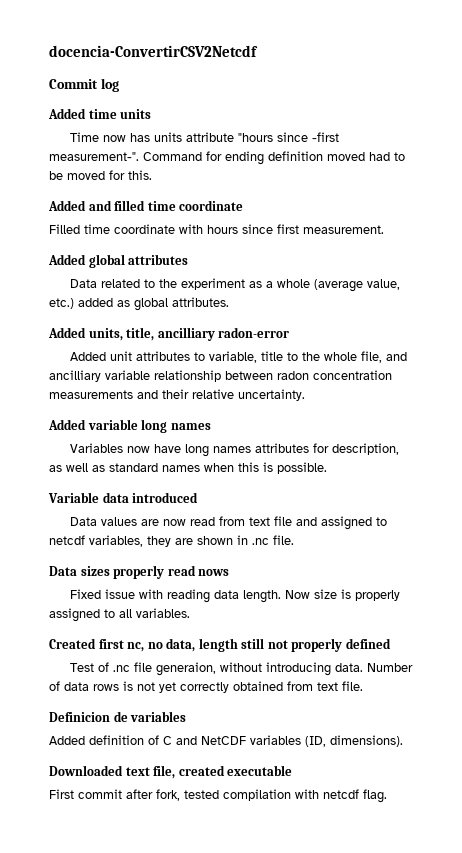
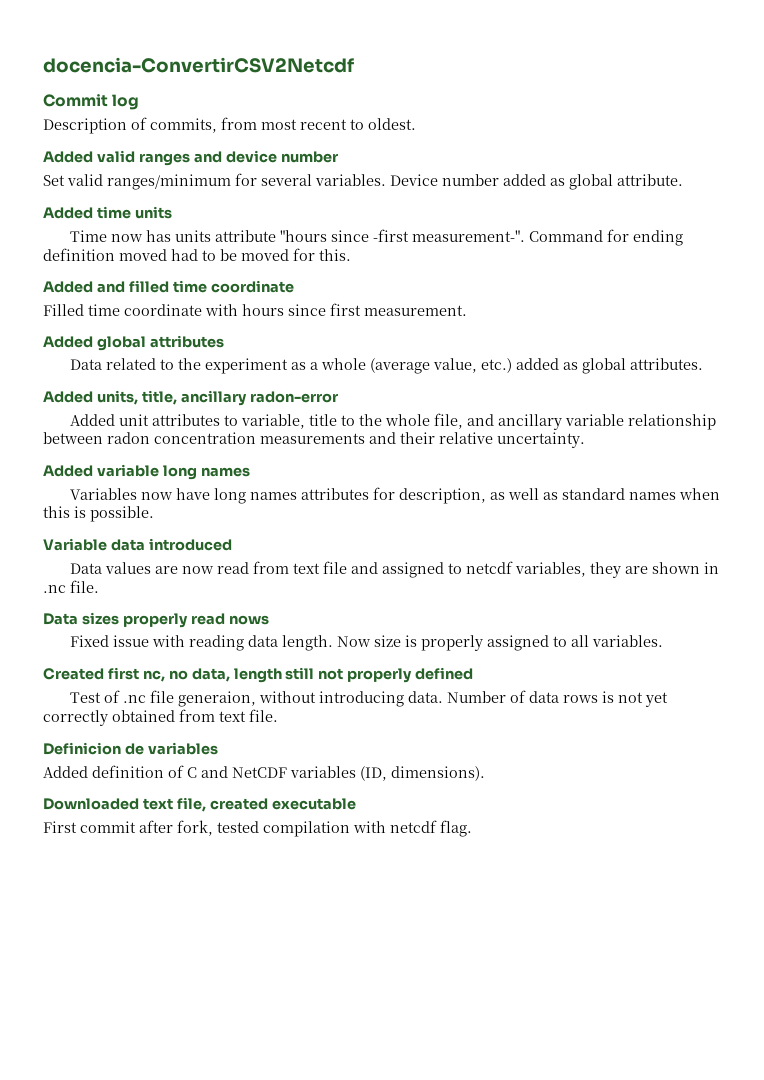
+ Description of commits, from most recent to oldest.
+ Added valid ranges and device number
+ Set valid ranges/minimum for several variables. Device number added as global attribute.
- Added units, title, ancilliary radon-error
+ Added units, title, ancillary radon-error
- Added unit attributes to variable, title to the whole file, and ancilliary variable relationship between radon concentration measurements and their relative uncertainty.
+ Added unit attributes to variable, title to the whole file, and ancillary variable relationship between radon concentration measurements and their relative uncertainty.

